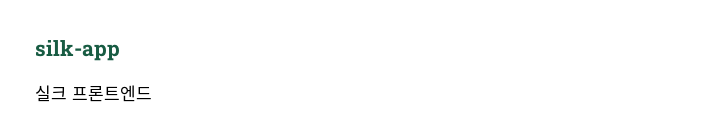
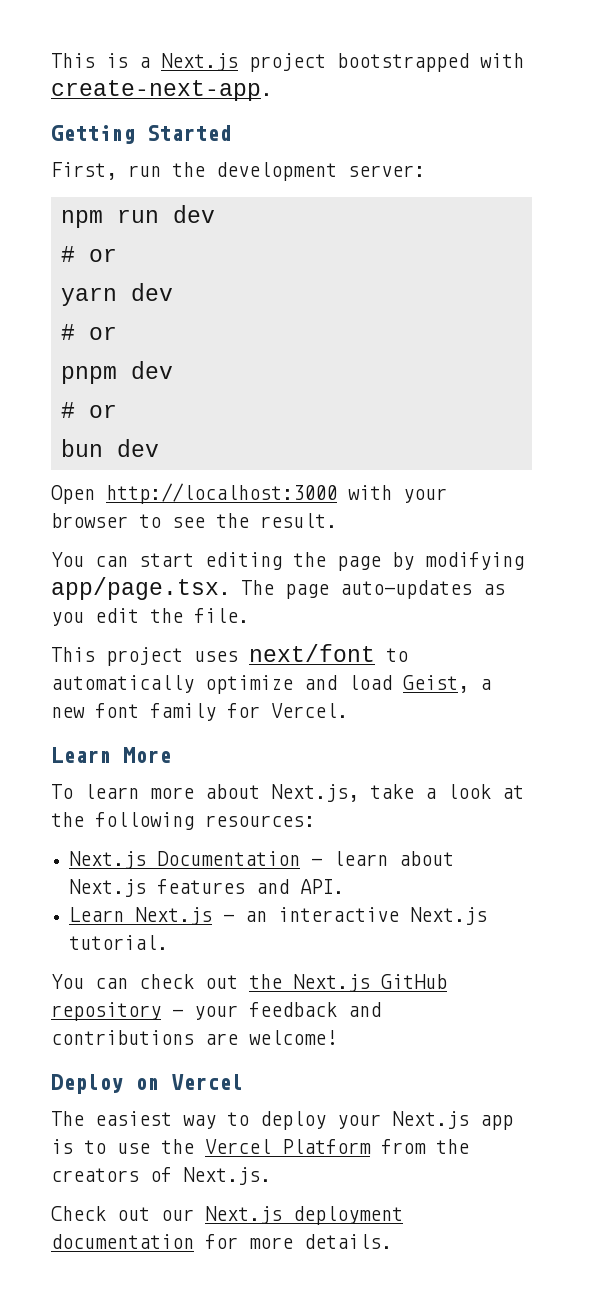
- silk-app
- 실크 프론트엔드
+ This is a Next.js project bootstrapped with create-next-app.
+ Getting Started
+ First, run the development server:
+ npm run dev
+ # or
+ yarn dev
+ # or
+ pnpm dev
+ # or
+ bun dev
+ Open http://localhost:3000 with your browser to see the result.
+ You can start editing the page by modifying app/page.tsx. The page auto-updates as you edit the file.
+ This project uses next/font to automatically optimize and load Geist, a new font family for Vercel.
+ Learn More
+ To learn more about Next.js, take a look at the following resources:
+ Next.js Documentation - learn about Next.js features and API.
+ Learn Next.js - an interactive Next.js tutorial.
+ You can check out the Next.js GitHub repository - your feedback and contributions are welcome!
+ Deploy on Vercel
+ The easiest way to deploy your Next.js app is to use the Vercel Platform from the creators of Next.js.
+ Check out our Next.js deployment documentation for more details.

